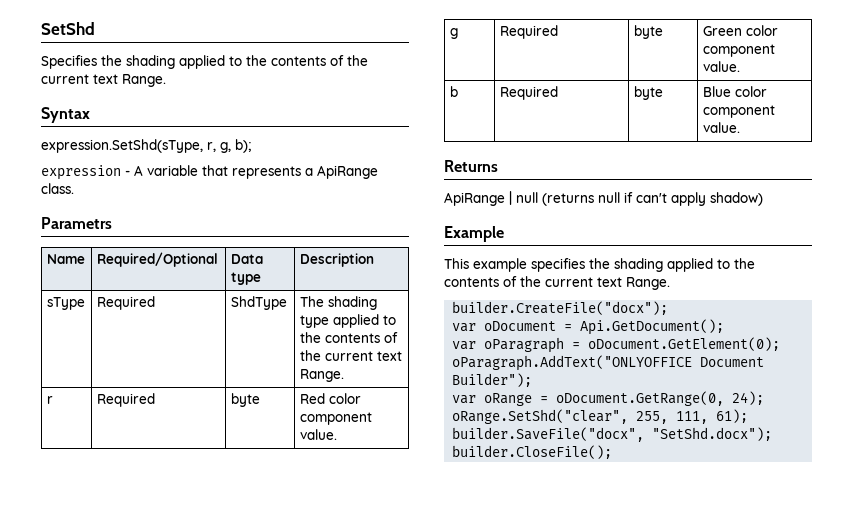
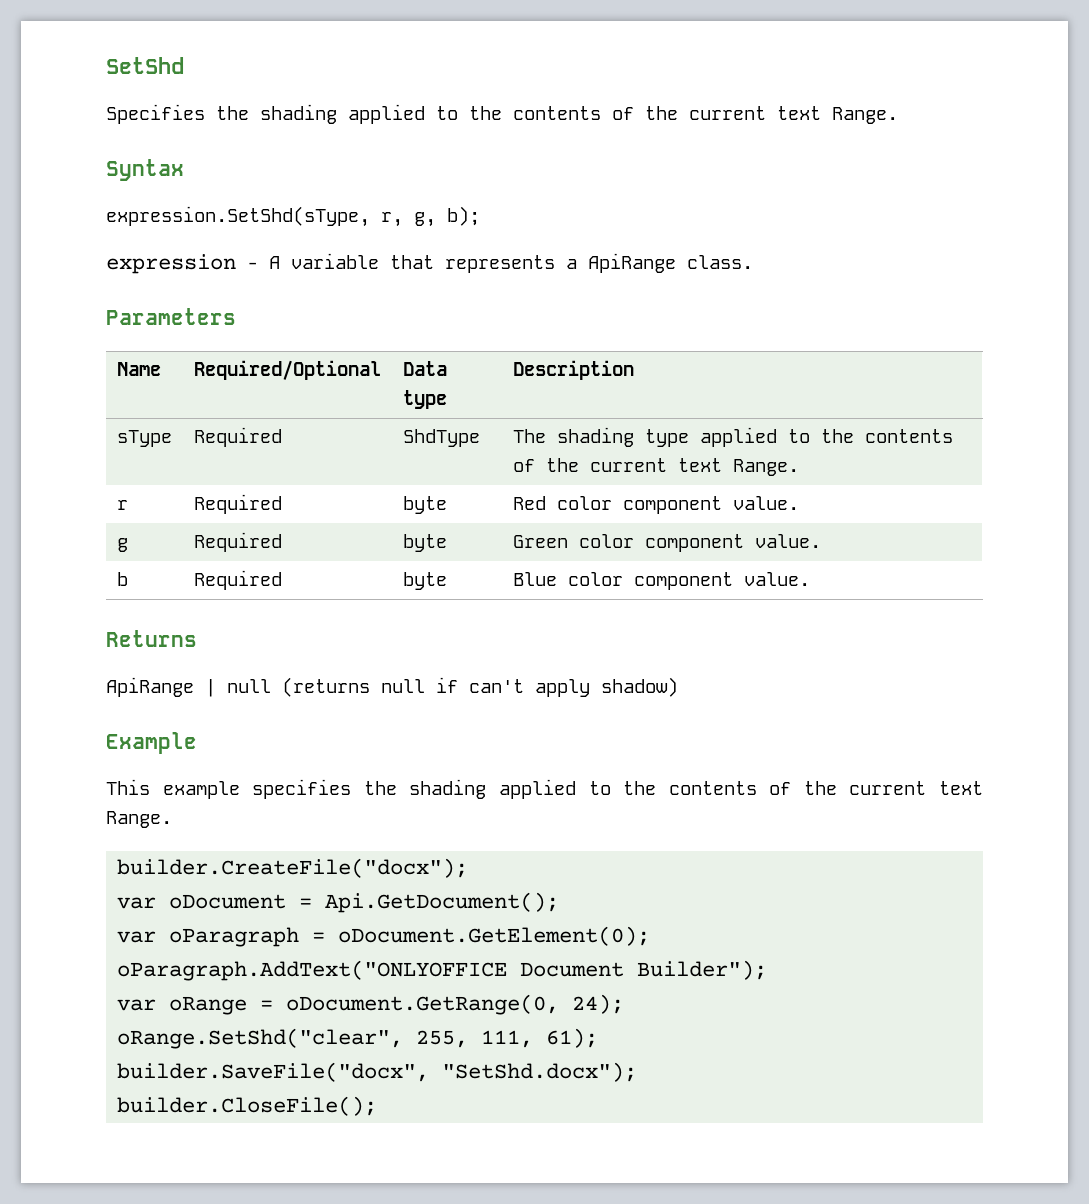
- Parametrs
+ Parameters

